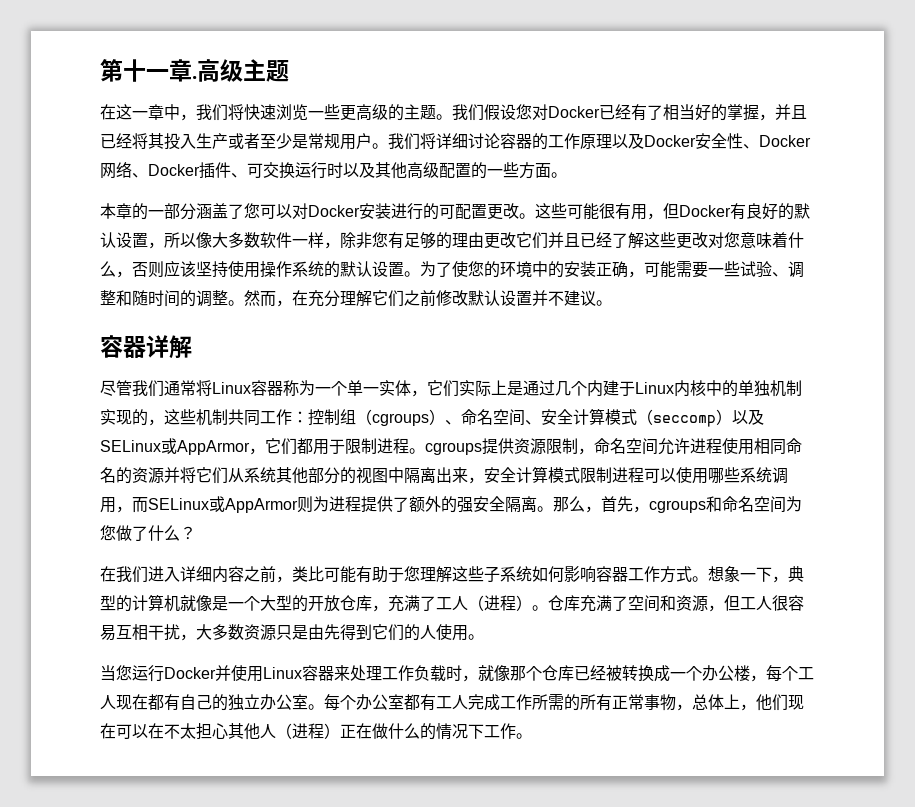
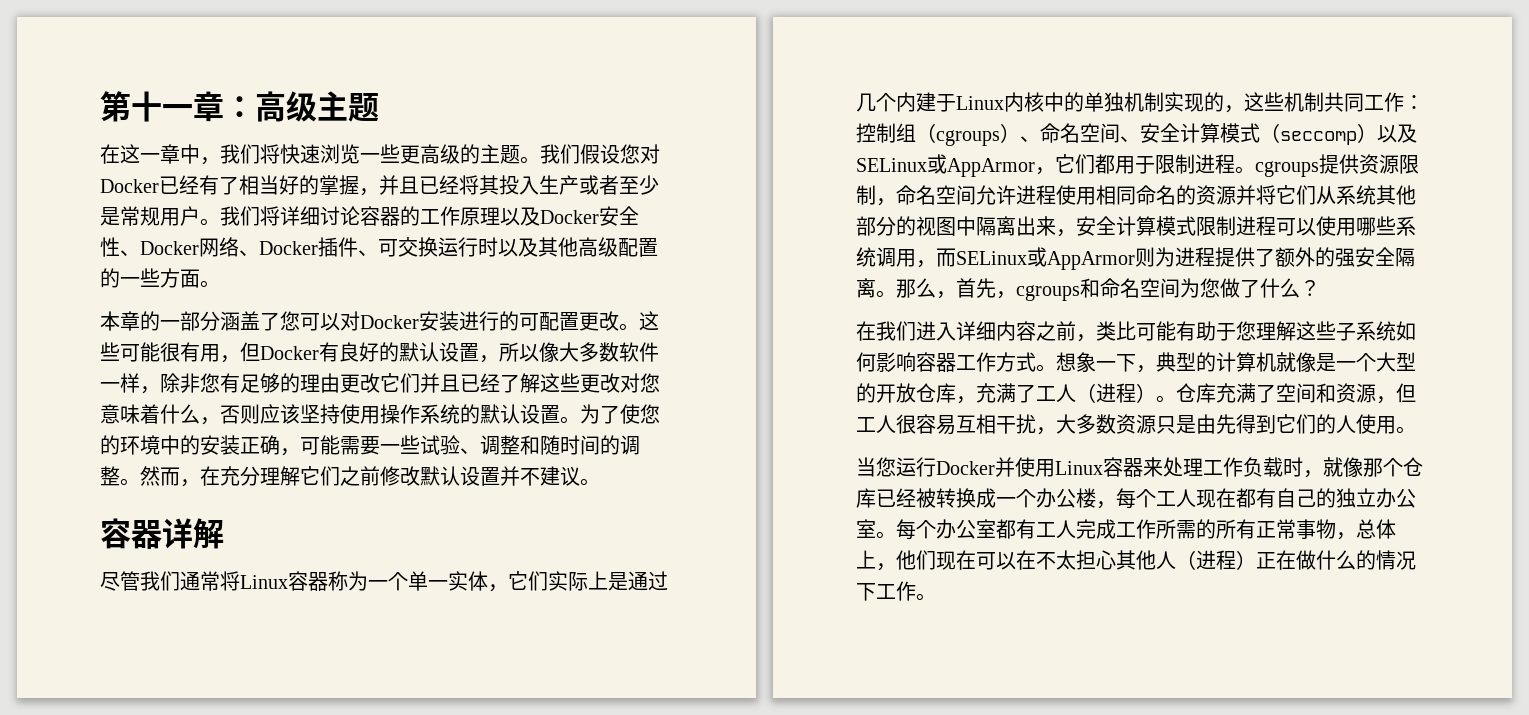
- 第十一章.高级主题
+ 第十一章：高级主题

